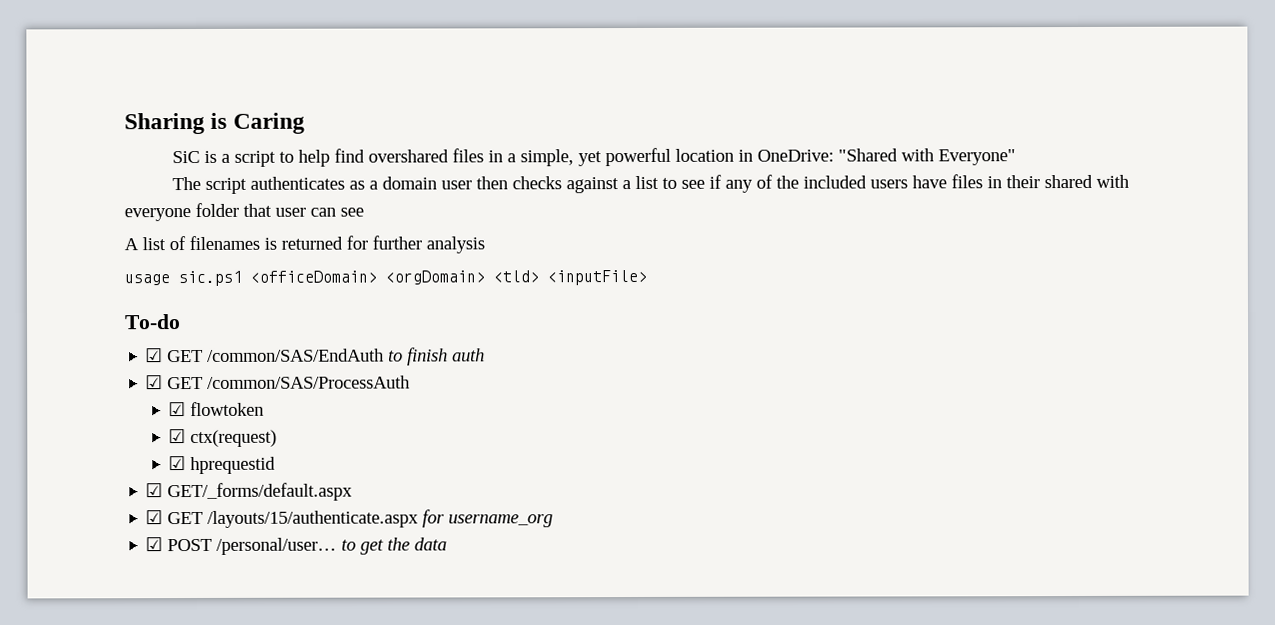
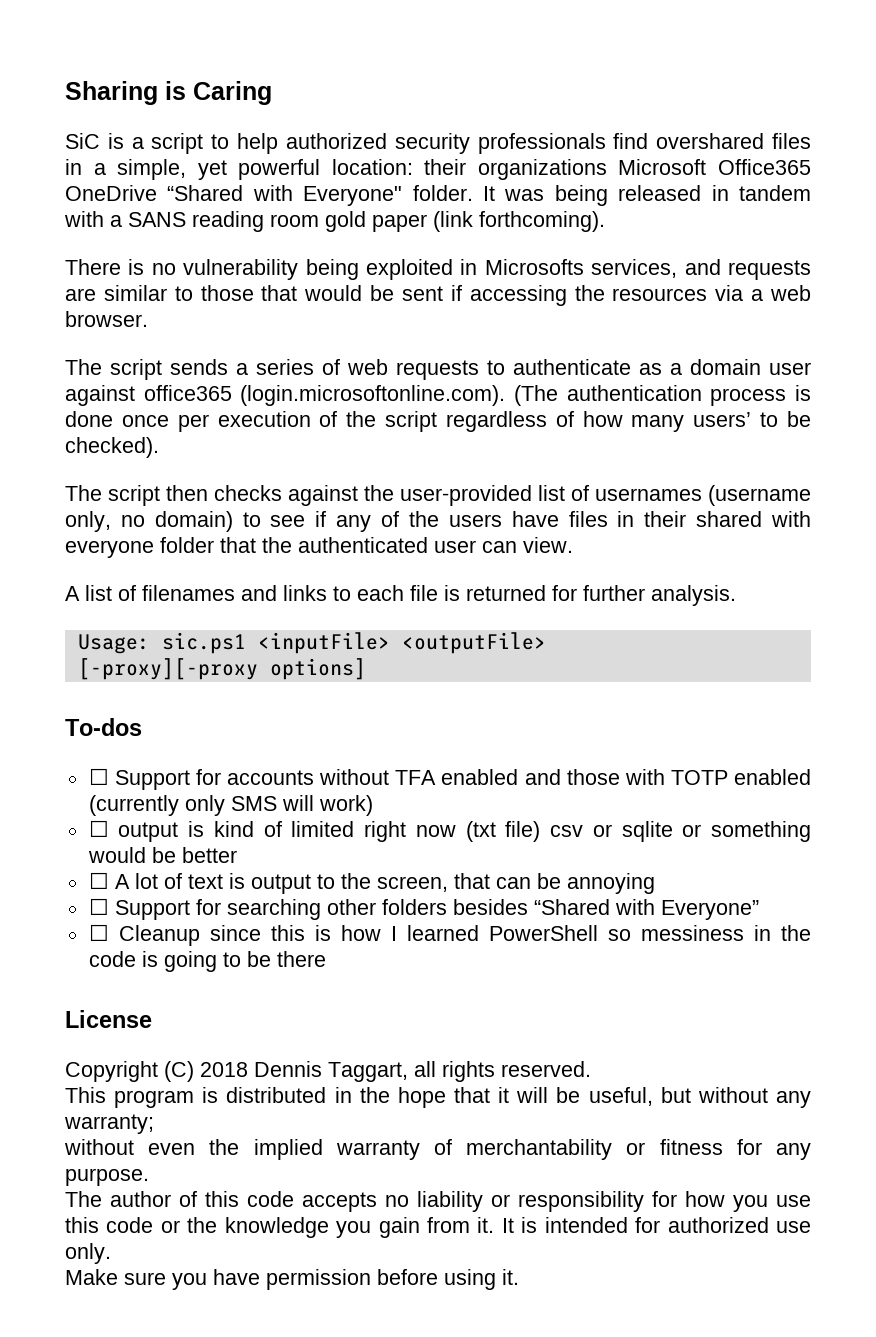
- SiC is a script to help find overshared files in a simple, yet powerful location in OneDrive: "Shared with Everyone"
- The script authenticates as a domain user then checks against a list to see if any of the included users have files in their shared with everyone folder that user can see
+ SiC is a script to help authorized security professionals find overshared files in a simple, yet powerful location: their organizations Microsoft Office365 OneDrive “Shared with Everyone" folder. It was being released in tandem with a SANS reading room gold paper (link forthcoming).
+ There is no vulnerability being exploited in Microsofts services, and requests are similar to those that would be sent if accessing the resources via a web browser.
+ The script sends a series of web requests to authenticate as a domain user against office365 (login.microsoftonline.com). (The authentication process is done once per execution of the script regardless of how many users’ to be checked).
+ The script then checks against the user-provided list of usernames (username only, no domain) to see if any of the users have files in their shared with everyone folder that the authenticated user can view.
- A list of filenames is returned for further analysis
- usage sic.ps1 <officeDomain> <orgDomain> <tld> <inputFile>
- To-do
- ☑ GET /common/SAS/EndAuth to finish auth
- ☑ GET /common/SAS/ProcessAuth
- ☑ flowtoken
- ☑ ctx(request)
- ☑ hprequestid
- ☑ GET/_forms/default.aspx
- ☑ GET /layouts/15/authenticate.aspx for username_org
- ☑ POST /personal/user… to get the data
+ A list of filenames and links to each file is returned for further analysis.
+ Usage: sic.ps1 <inputFile> <outputFile>
+ [-proxy][-proxy options]
+ To-dos
+ ☐ Support for accounts without TFA enabled and those with TOTP enabled (currently only SMS will work)
+ ☐ output is kind of limited right now (txt file) csv or sqlite or something would be better
+ ☐ A lot of text is output to the screen, that can be annoying
+ ☐ Support for searching other folders besides “Shared with Everyone”
+ ☐ Cleanup since this is how I learned PowerShell so messiness in the code is going to be there
+ License
+ Copyright (C) 2018 Dennis Taggart, all rights reserved.
+ This program is distributed in the hope that it will be useful, but without any warranty;
+ without even the implied warranty of merchantability or fitness for any purpose.
+ The author of this code accepts no liability or responsibility for how you use this code or the knowledge you gain from it. It is intended for authorized use only.
+ Make sure you have permission before using it.

